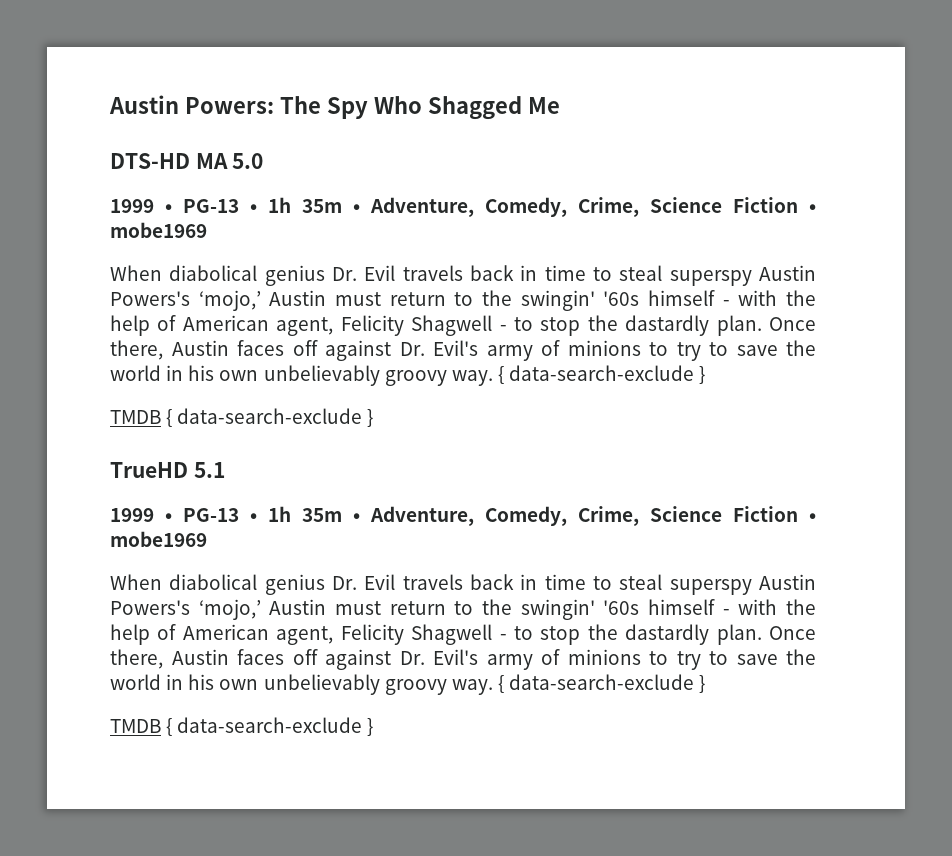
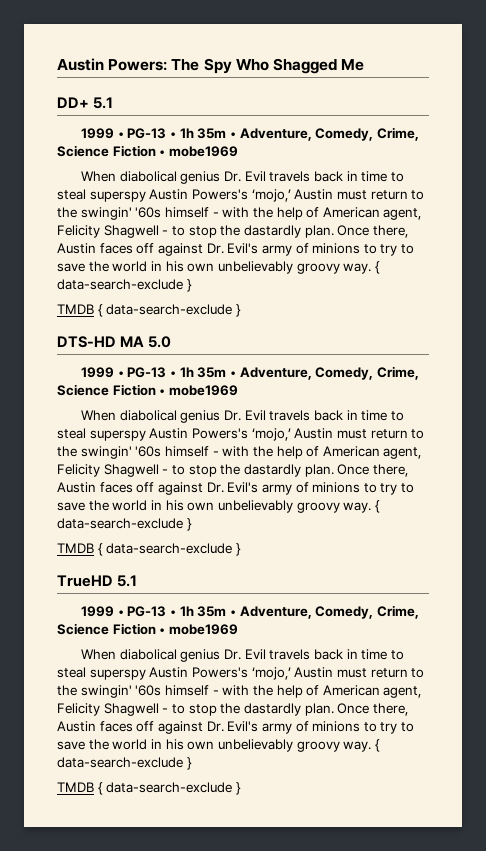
+ DD+ 5.1
+ 1999 • PG-13 • 1h 35m • Adventure, Comedy, Crime, Science Fiction • mobe1969
+ When diabolical genius Dr. Evil travels back in time to steal superspy Austin Powers's ‘mojo,’ Austin must return to the swingin' '60s himself - with the help of American agent, Felicity Shagwell - to stop the dastardly plan. Once there, Austin faces off against Dr. Evil's army of minions to try to save the world in his own unbelievably groovy way. { data-search-exclude }
+ TMDB { data-search-exclude }

